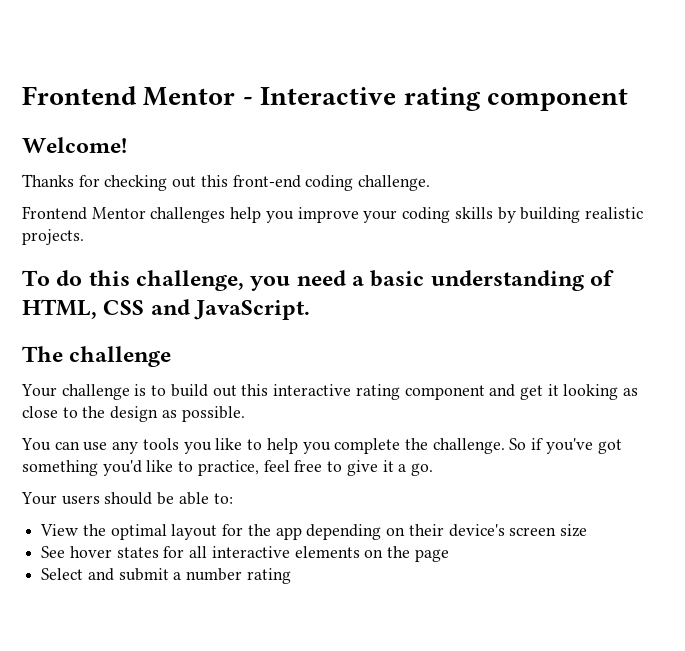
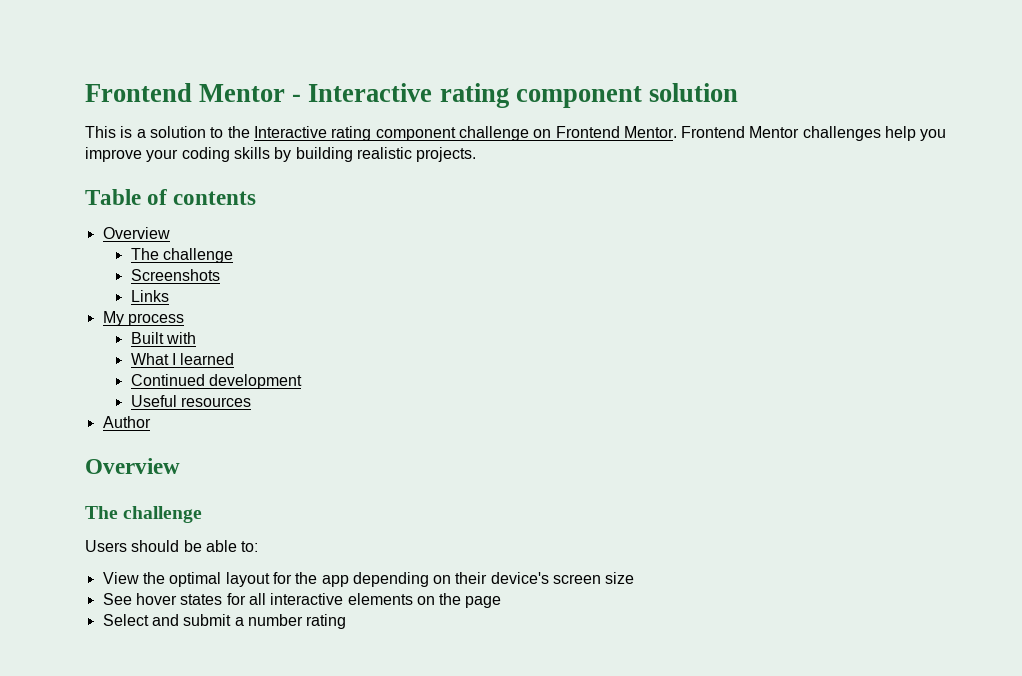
- Frontend Mentor - Interactive rating component
- Welcome!
- Thanks for checking out this front-end coding challenge.
- Frontend Mentor challenges help you improve your coding skills by building realistic projects.
+ Frontend Mentor - Interactive rating component solution
+ This is a solution to the Interactive rating component challenge on Frontend Mentor. Frontend Mentor challenges help you improve your coding skills by building realistic projects.
- To do this challenge, you need a basic understanding of HTML, CSS and JavaScript.
+ Table of contents
+ Overview
  The challenge
- Your challenge is to build out this interactive rating component and get it looking as close to the design as possible.
- You can use any tools you like to help you complete the challenge. So if you've got something you'd like to practice, feel free to give it a go.
- Your users should be able to:
+ Screenshots
+ Links
+ My process
+ Built with
+ What I learned
+ Continued development
+ Useful resources
+ Author
+ Overview
+ The challenge
+ Users should be able to:

